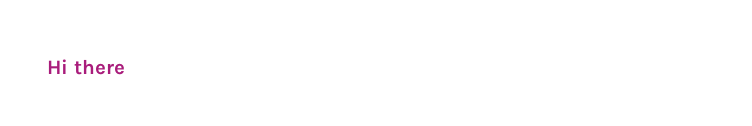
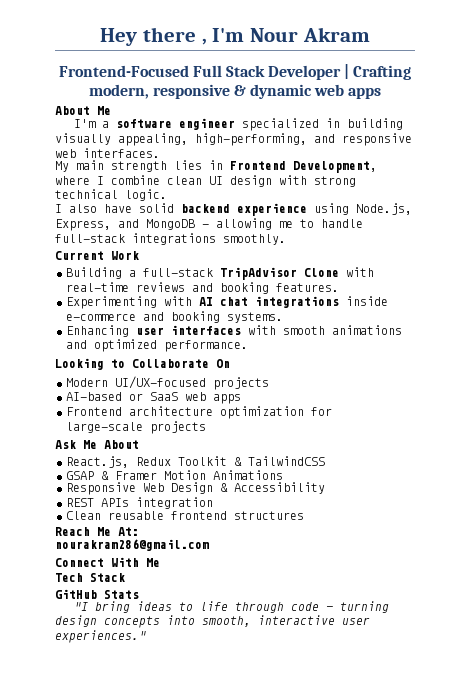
- Hi there
+ Hey there , I'm Nour Akram
+ Frontend-Focused Full Stack Developer | Crafting modern, responsive & dynamic web apps
+ About Me
+ I'm a software engineer specialized in building visually appealing, high-performing, and responsive web interfaces.
+ My main strength lies in Frontend Development, where I combine clean UI design with strong technical logic.
+ I also have solid backend experience using Node.js, Express, and MongoDB — allowing me to handle full-stack integrations smoothly.
+ Current Work
+ Building a full-stack TripAdvisor Clone with real-time reviews and booking features.
+ Experimenting with AI chat integrations inside e-commerce and booking systems.
+ Enhancing user interfaces with smooth animations and optimized performance.
+ Looking to Collaborate On
+ Modern UI/UX-focused projects
+ AI-based or SaaS web apps
+ Frontend architecture optimization for large-scale projects
+ Ask Me About
+ React.js, Redux Toolkit & TailwindCSS
+ GSAP & Framer Motion Animations
+ Responsive Web Design & Accessibility
+ REST APIs integration
+ Clean reusable frontend structures
+ Reach Me At:
+ nourakram286@gmail.com
+ Connect With Me
+ Tech Stack
+ GitHub Stats
+ "I bring ideas to life through code — turning design concepts into smooth, interactive user experiences."

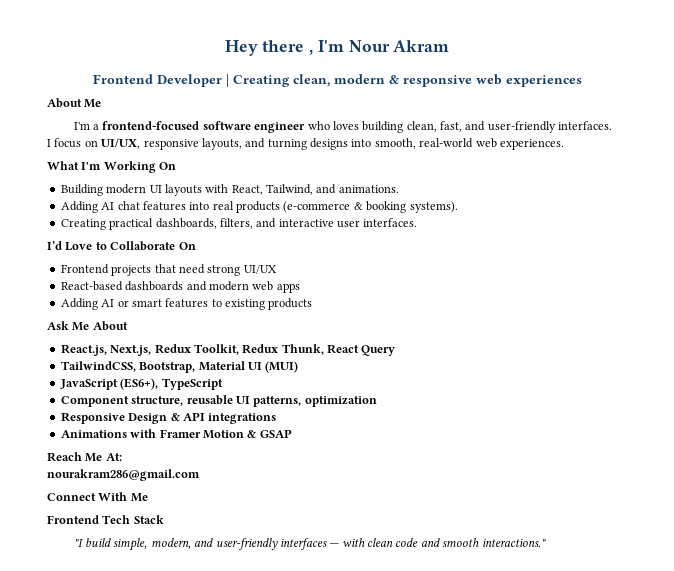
- Frontend-Focused Full Stack Developer | Crafting modern, responsive & dynamic web apps
+ Frontend Developer | Creating clean, modern & responsive web experiences
- I'm a software engineer specialized in building visually appealing, high-performing, and responsive web interfaces.
- My main strength lies in Frontend Development, where I combine clean UI design with strong technical logic.
- I also have solid backend experience using Node.js, Express, and MongoDB — allowing me to handle full-stack integrations smoothly.
- Current Work
- Building a full-stack TripAdvisor Clone with real-time reviews and booking features.
- Experimenting with AI chat integrations inside e-commerce and booking systems.
- Enhancing user interfaces with smooth animations and optimized performance.
- Looking to Collaborate On
+ I'm a frontend-focused software engineer who loves building clean, fast, and user-friendly interfaces.
+ I focus on UI/UX, responsive layouts, and turning designs into smooth, real-world web experiences.
+ What I'm Working On
+ Building modern UI layouts with React, Tailwind, and animations.
+ Adding AI chat features into real products (e-commerce & booking systems).
+ Creating practical dashboards, filters, and interactive user interfaces.
+ I’d Love to Collaborate On
- Modern UI/UX-focused projects
- AI-based or SaaS web apps
- Frontend architecture optimization for large-scale projects
+ Frontend projects that need strong UI/UX
+ React-based dashboards and modern web apps
+ Adding AI or smart features to existing products
  Ask Me About
- React.js, Redux Toolkit & TailwindCSS
- GSAP & Framer Motion Animations
- Responsive Web Design & Accessibility
- REST APIs integration
- Clean reusable frontend structures
+ React.js, Next.js, Redux Toolkit, Redux Thunk, React Query
+ TailwindCSS, Bootstrap, Material UI (MUI)
+ JavaScript (ES6+), TypeScript
+ Component structure, reusable UI patterns, optimization
+ Responsive Design & API integrations
+ Animations with Framer Motion & GSAP
- Tech Stack
+ Frontend Tech Stack
- GitHub Stats
- "I bring ideas to life through code — turning design concepts into smooth, interactive user experiences."
+ "I build simple, modern, and user-friendly interfaces — with clean code and smooth interactions."

